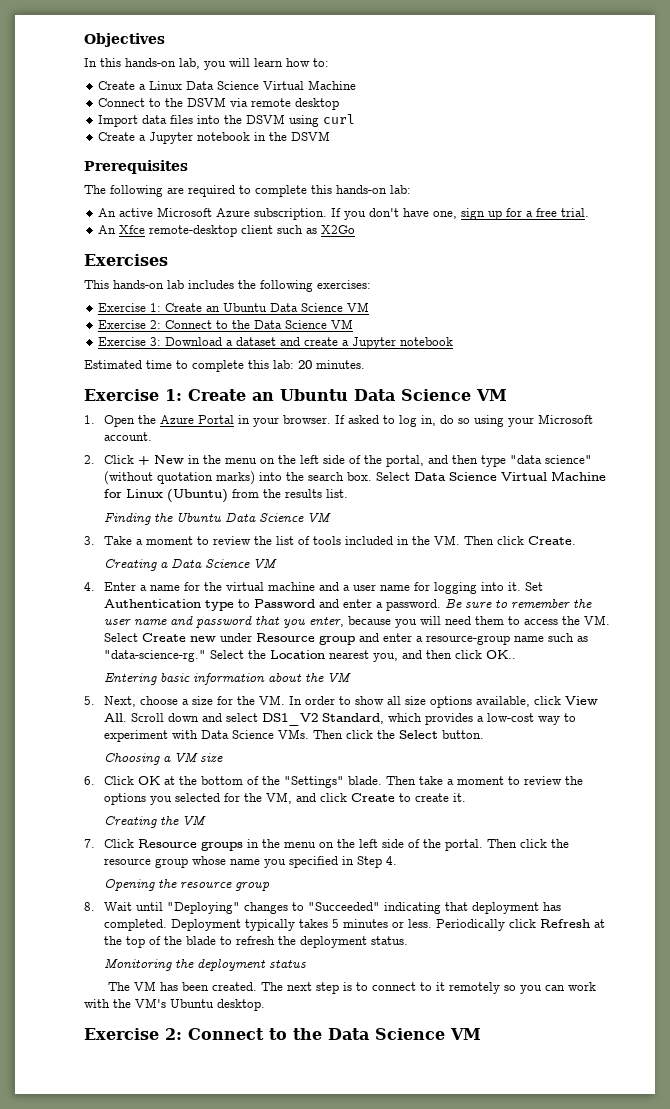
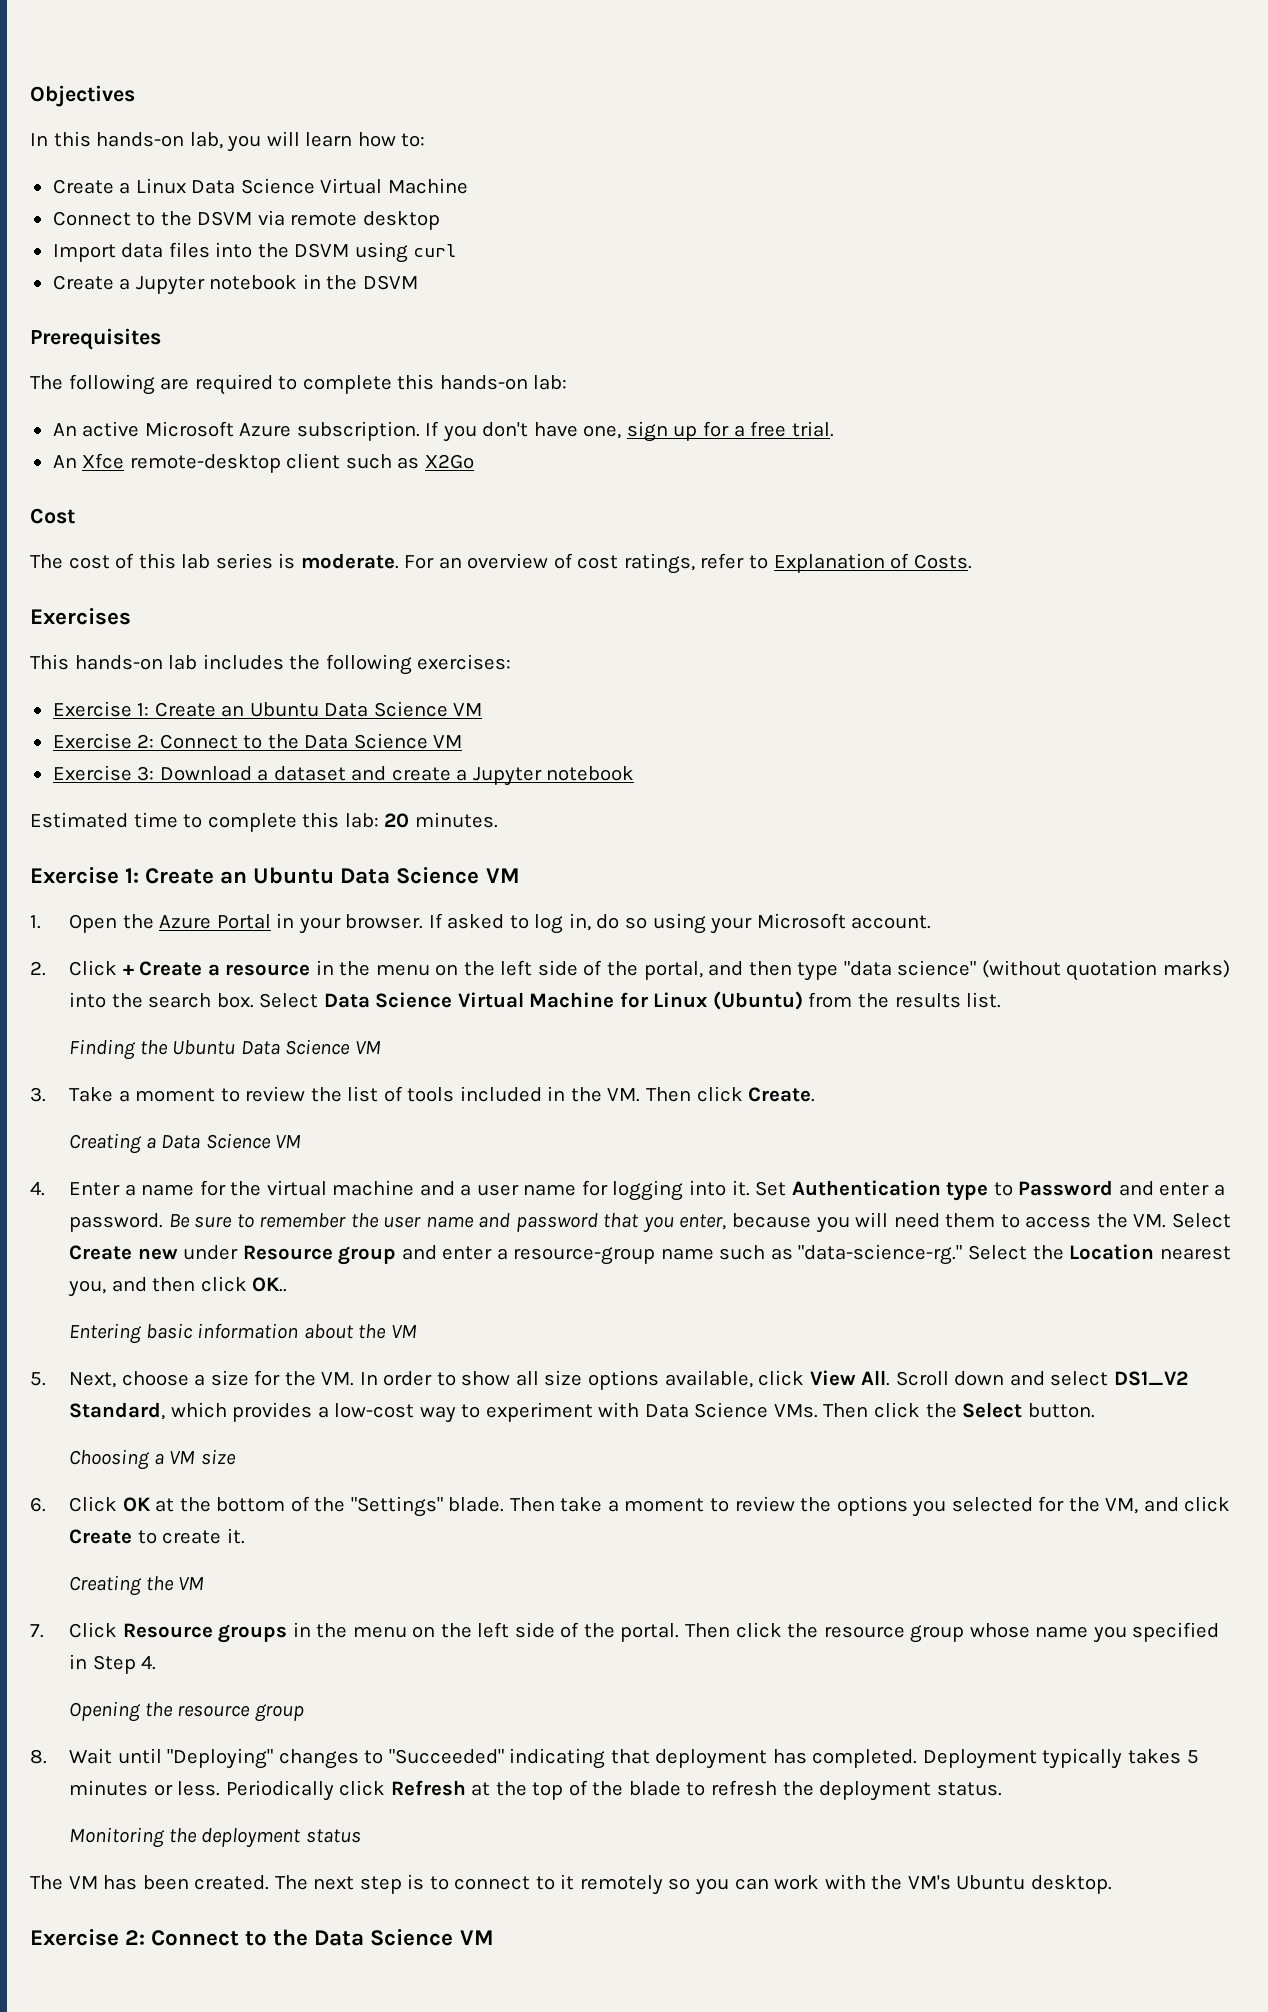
+ Cost
+ The cost of this lab series is moderate. For an overview of cost ratings, refer to Explanation of Costs.
- 2. Click + New in the menu on the left side of the portal, and then type "data science" (without quotation marks) into the search box.
+ 2. Click + Create a resource in the menu on the left side of the portal, and then type "data science" (without quotation marks) into the search box.

